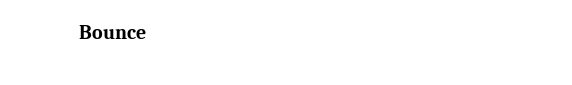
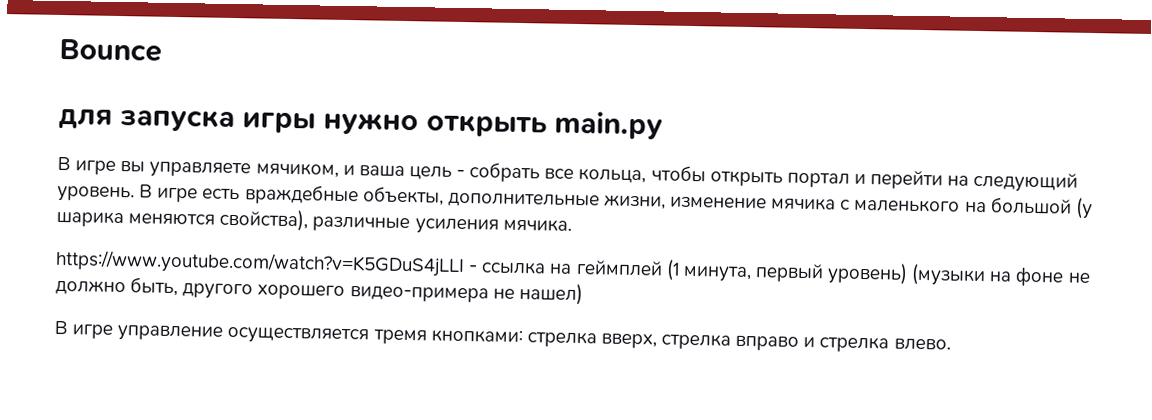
+ для запуска игры нужно открыть main.py
+ В игре вы управляете мячиком, и ваша цель - собрать все кольца, чтобы открыть портал и перейти на следующий уровень. В игре есть враждебные объекты, дополнительные жизни, изменение мячика с маленького на большой (у шарика меняются свойства), различные усиления мячика.
+ https://www.youtube.com/watch?v=K5GDuS4jLLI - ссылка на геймплей (1 минута, первый уровень) (музыки на фоне не должно быть, другого хорошего видео-примера не нашел)
+ В игре управление осуществляется тремя кнопками: стрелка вверх, стрелка вправо и стрелка влево.

